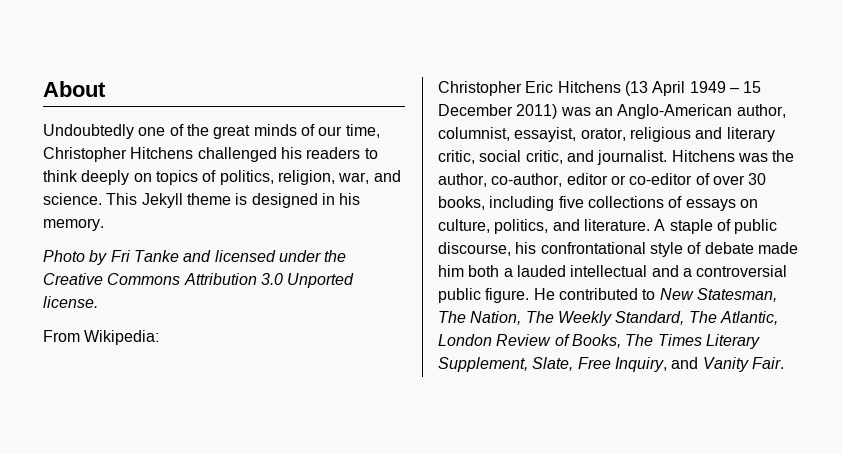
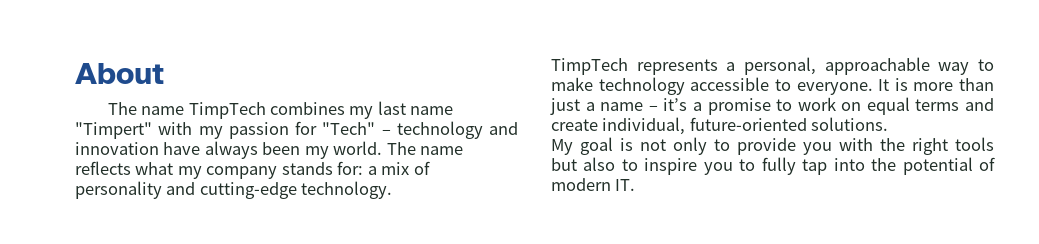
- Undoubtedly one of the great minds of our time, Christopher Hitchens challenged his readers to think deeply on topics of politics, religion, war, and science. This Jekyll theme is designed in his memory.
- Photo by Fri Tanke and licensed under the Creative Commons Attribution 3.0 Unported license.
- From Wikipedia:
- Christopher Eric Hitchens (13 April 1949 – 15 December 2011) was an Anglo-American author, columnist, essayist, orator, religious and literary critic, social critic, and journalist. Hitchens was the author, co-author, editor or co-editor of over 30 books, including five collections of essays on culture, politics, and literature. A staple of public discourse, his confrontational style of debate made him both a lauded intellectual and a controversial public figure. He contributed to New Statesman, The Nation, The Weekly Standard, The Atlantic, London Review of Books, The Times Literary Supplement, Slate, Free Inquiry, and Vanity Fair.
+ The name TimpTech combines my last name "Timpert" with my passion for "Tech" – technology and innovation have always been my world. The name reflects what my company stands for: a mix of personality and cutting-edge technology.
+ TimpTech represents a personal, approachable way to make technology accessible to everyone. It is more than just a name – it’s a promise to work on equal terms and create individual, future-oriented solutions.
+ My goal is not only to provide you with the right tools but also to inspire you to fully tap into the potential of modern IT.

